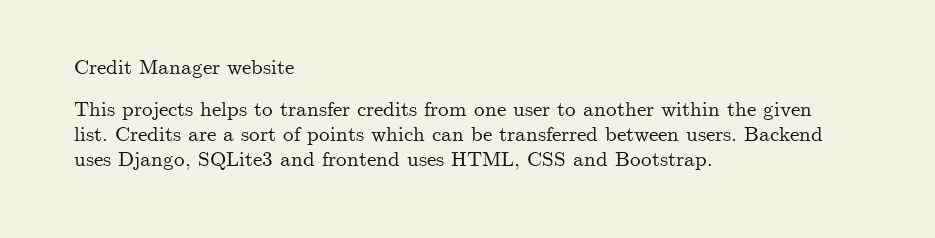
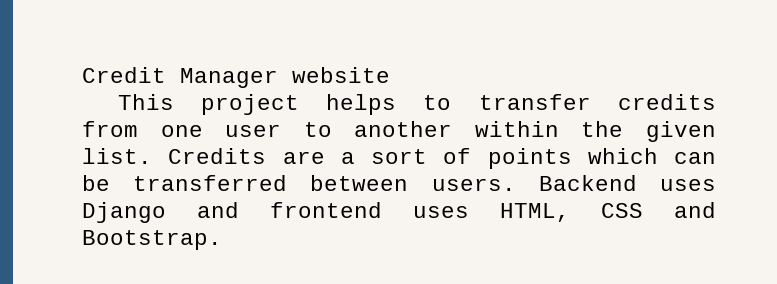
- This projects helps to transfer credits from one user to another within the given list.
+ This project helps to transfer credits from one user to another within the given list.
- Backend uses Django, SQLite3 and frontend uses HTML, CSS and Bootstrap.
+ Backend uses Django and frontend uses HTML, CSS and Bootstrap.

